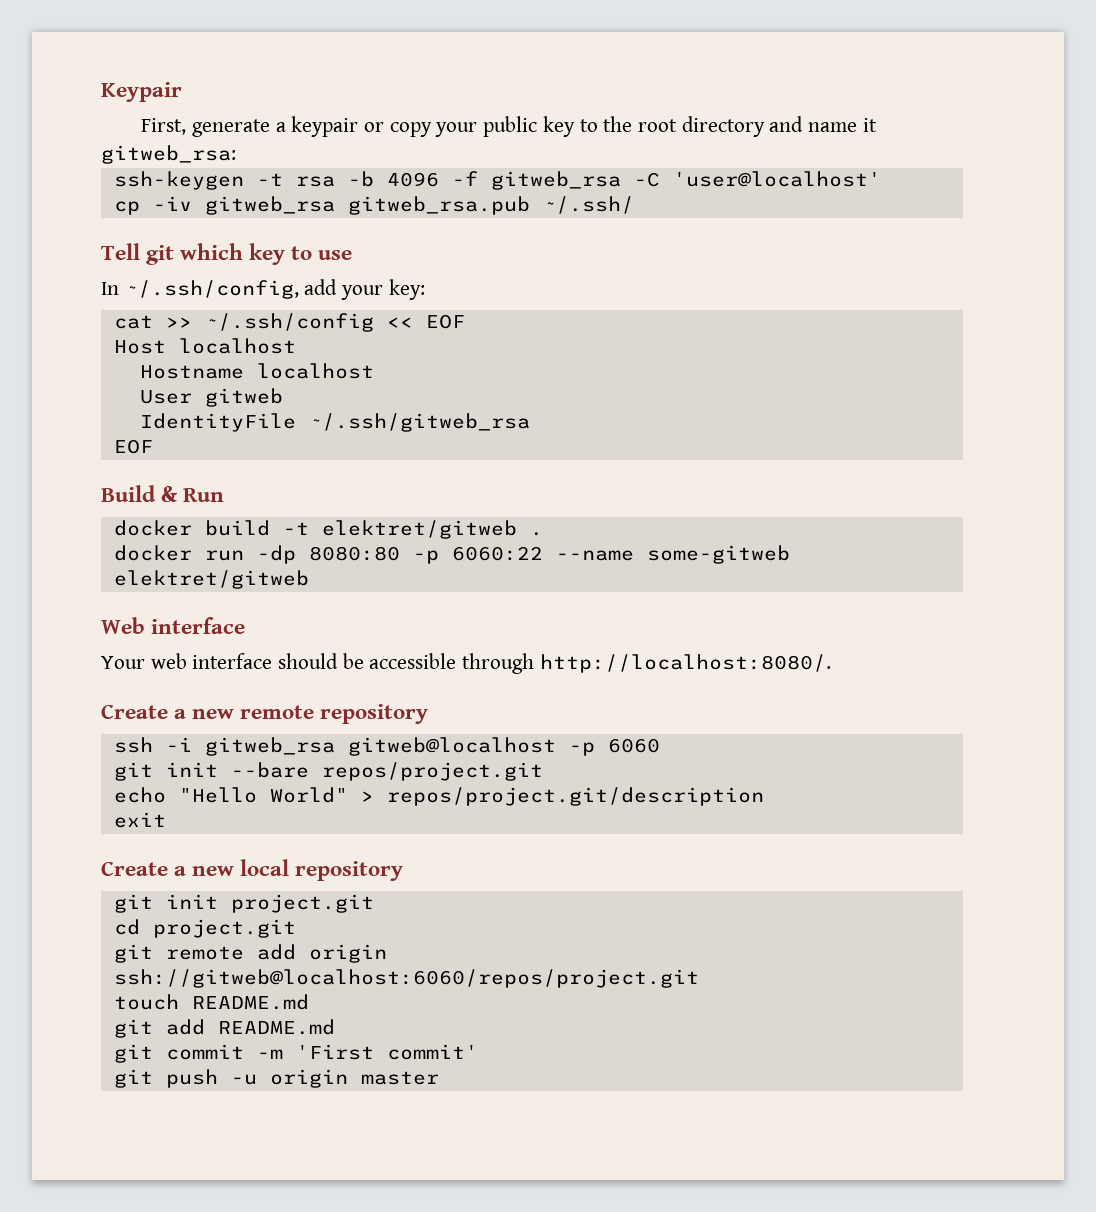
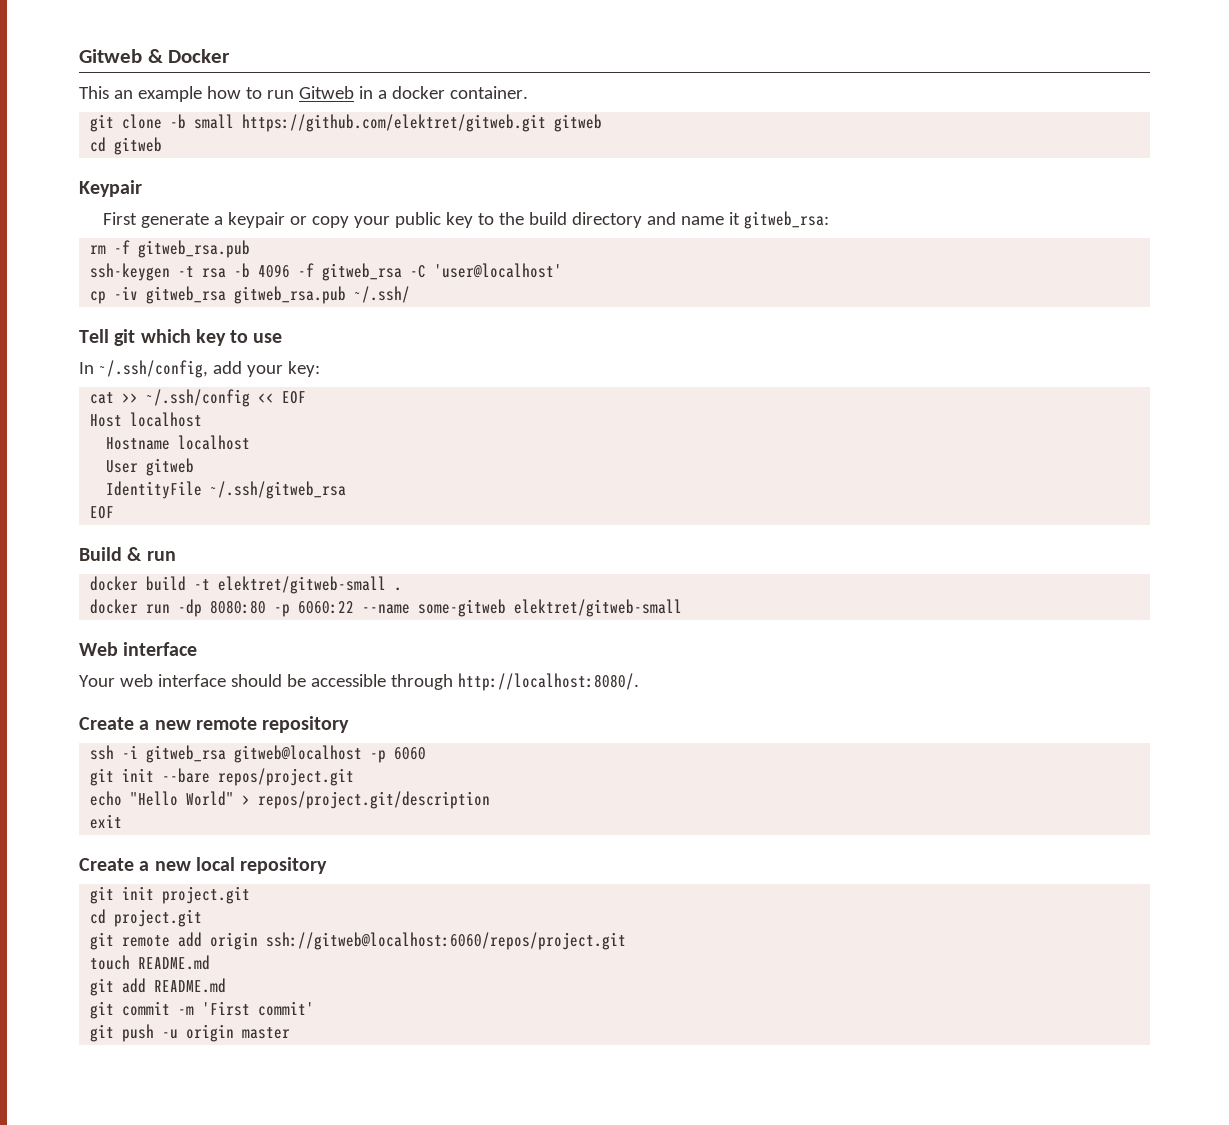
+ Gitweb & Docker
+ This an example how to run Gitweb in a docker container.
+ git clone -b small https://github.com/elektret/gitweb.git gitweb
+ cd gitweb
- First, generate a keypair or copy your public key to the root directory and name it gitweb_rsa:
+ First generate a keypair or copy your public key to the build directory and name it gitweb_rsa:
+ rm -f gitweb_rsa.pub
- Build & Run
+ Build & run
- docker build -t elektret/gitweb .
+ docker build -t elektret/gitweb-small .
- docker run -dp 8080:80 -p 6060:22 --name some-gitweb elektret/gitweb
+ docker run -dp 8080:80 -p 6060:22 --name some-gitweb elektret/gitweb-small

